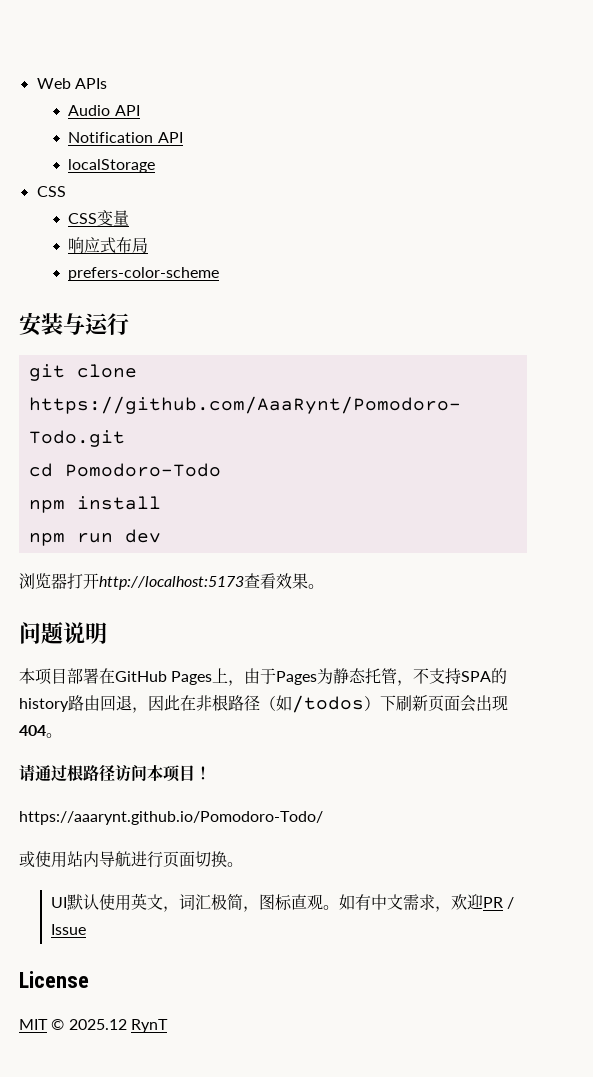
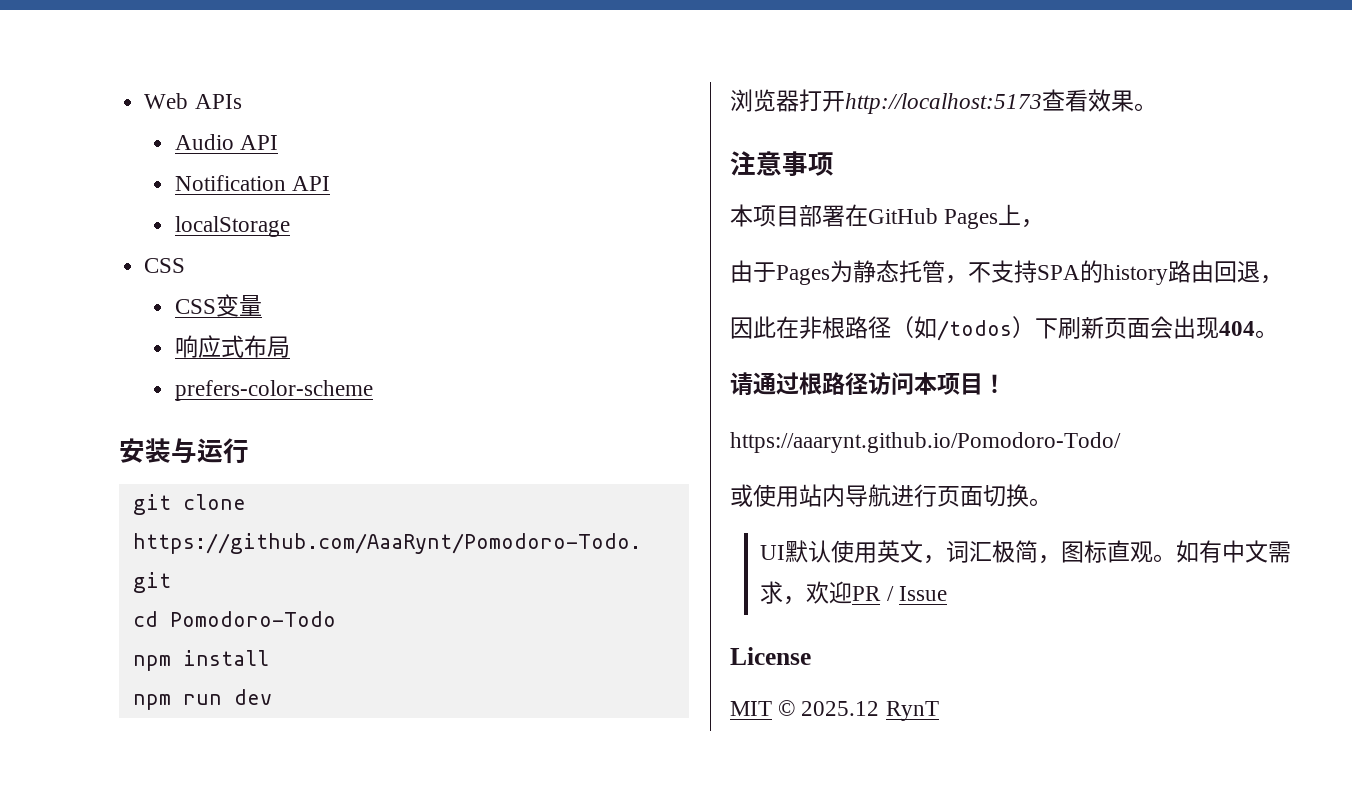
- 问题说明
+ 注意事项
- 本项目部署在GitHub Pages上，由于Pages为静态托管，不支持SPA的history路由回退，因此在非根路径（如/todos）下刷新页面会出现404。
+ 本项目部署在GitHub Pages上，
+ 由于Pages为静态托管，不支持SPA的history路由回退，
+ 因此在非根路径（如/todos）下刷新页面会出现404。

